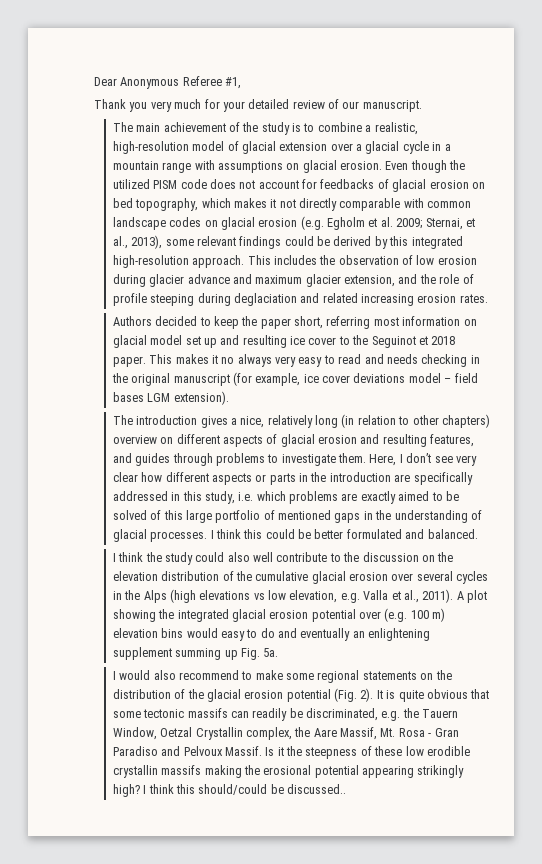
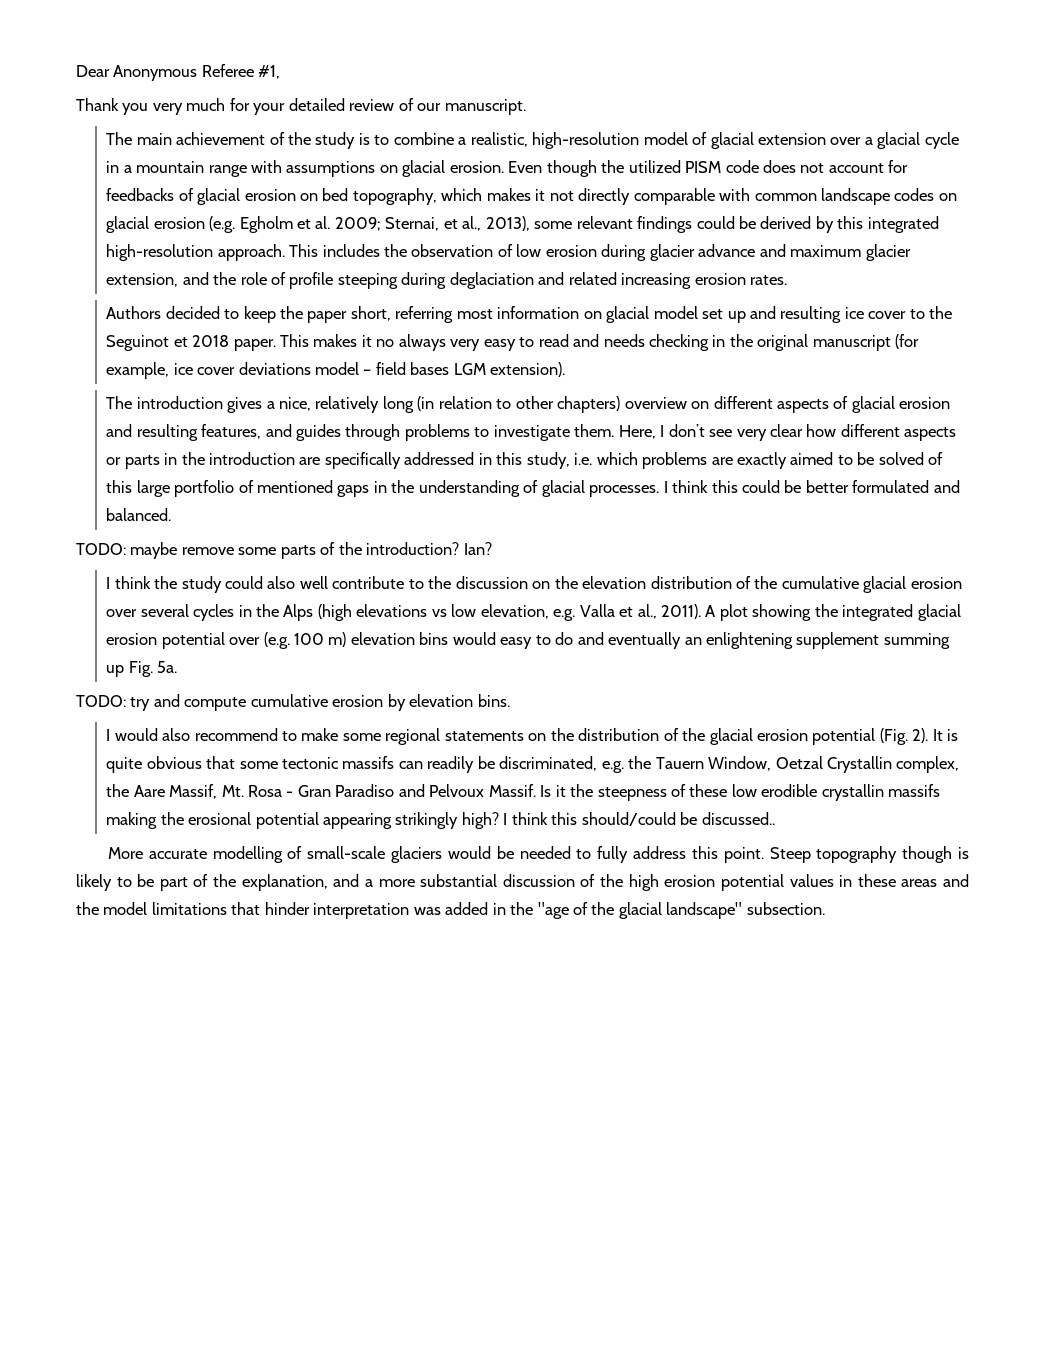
+ TODO: maybe remove some parts of the introduction? Ian?
+ TODO: try and compute cumulative erosion by elevation bins.
+ More accurate modelling of small-scale glaciers would be needed to fully address this point. Steep topography though is likely to be part of the explanation, and a more substantial discussion of the high erosion potential values in these areas and the model limitations that hinder interpretation was added in the "age of the glacial landscape" subsection.

